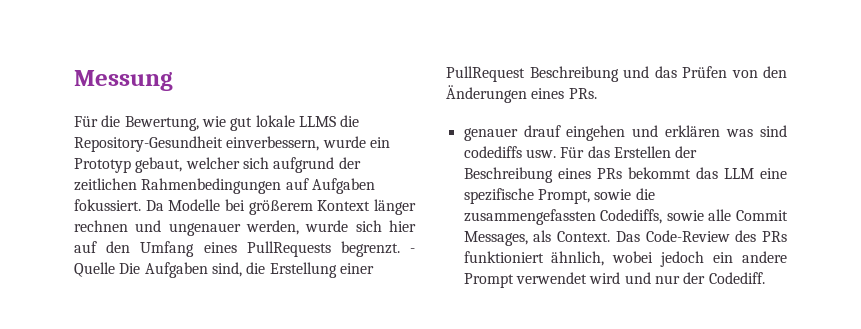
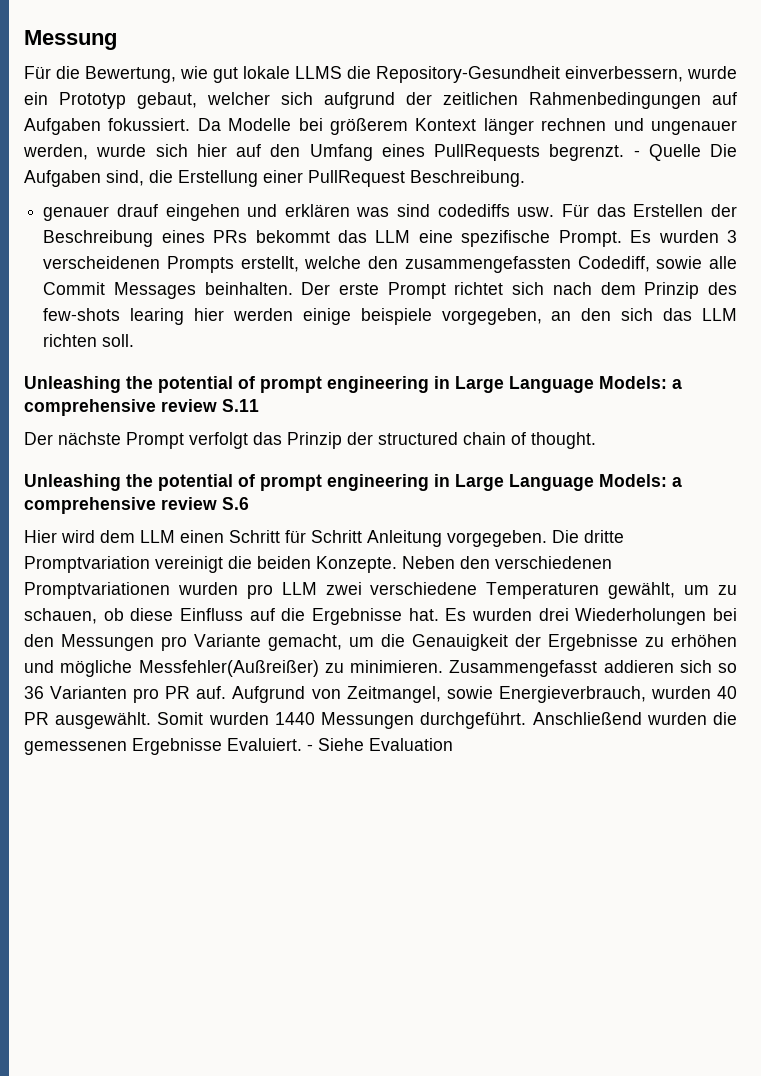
- - Quelle Die Aufgaben sind, die Erstellung einer PullRequest Beschreibung und das Prüfen von den Änderungen eines PRs.
+ - Quelle Die Aufgaben sind, die Erstellung einer PullRequest Beschreibung.
- genauer drauf eingehen und erklären was sind codediffs usw. Für das Erstellen der Beschreibung eines PRs bekommt das LLM eine spezifische Prompt, sowie die zusammengefassten Codediffs, sowie alle Commit Messages, als Context. Das Code-Review des PRs funktioniert ähnlich, wobei jedoch ein andere Prompt verwendet wird und nur der Codediff.
+ genauer drauf eingehen und erklären was sind codediffs usw. Für das Erstellen der Beschreibung eines PRs bekommt das LLM eine spezifische Prompt. Es wurden 3 verscheidenen Prompts erstellt, welche den zusammengefassten Codediff, sowie alle Commit Messages beinhalten. Der erste Prompt richtet sich nach dem Prinzip des few-shots learing hier werden einige beispiele vorgegeben, an den sich das LLM richten soll.
+ Unleashing the potential of prompt engineering in Large Language Models: a comprehensive review S.11
+ Der nächste Prompt verfolgt das Prinzip der structured chain of thought.
+ Unleashing the potential of prompt engineering in Large Language Models: a comprehensive review S.6
+ Hier wird dem LLM einen Schritt für Schritt Anleitung vorgegeben. Die dritte Promptvariation vereinigt die beiden Konzepte. Neben den verschiedenen Promptvariationen wurden pro LLM zwei verschiedene Temperaturen gewählt, um zu schauen, ob diese Einfluss auf die Ergebnisse hat. Es wurden drei Wiederholungen bei den Messungen pro Variante gemacht, um die Genauigkeit der Ergebnisse zu erhöhen und mögliche Messfehler(Außreißer) zu minimieren. Zusammengefasst addieren sich so 36 Varianten pro PR auf. Aufgrund von Zeitmangel, sowie Energieverbrauch, wurden 40 PR ausgewählt. Somit wurden 1440 Messungen durchgeführt. Anschließend wurden die gemessenen Ergebnisse Evaluiert. - Siehe Evaluation

